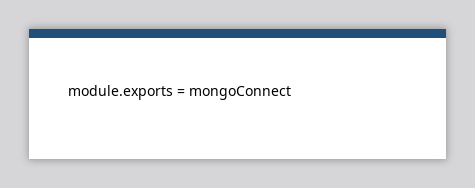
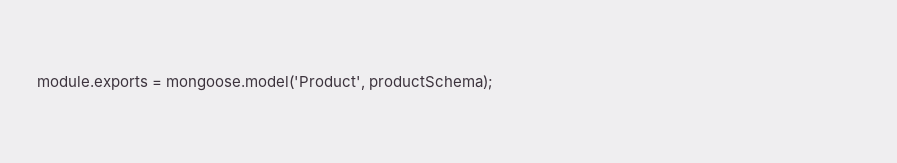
- module.exports = mongoConnect
+ module.exports = mongoose.model('Product', productSchema);

